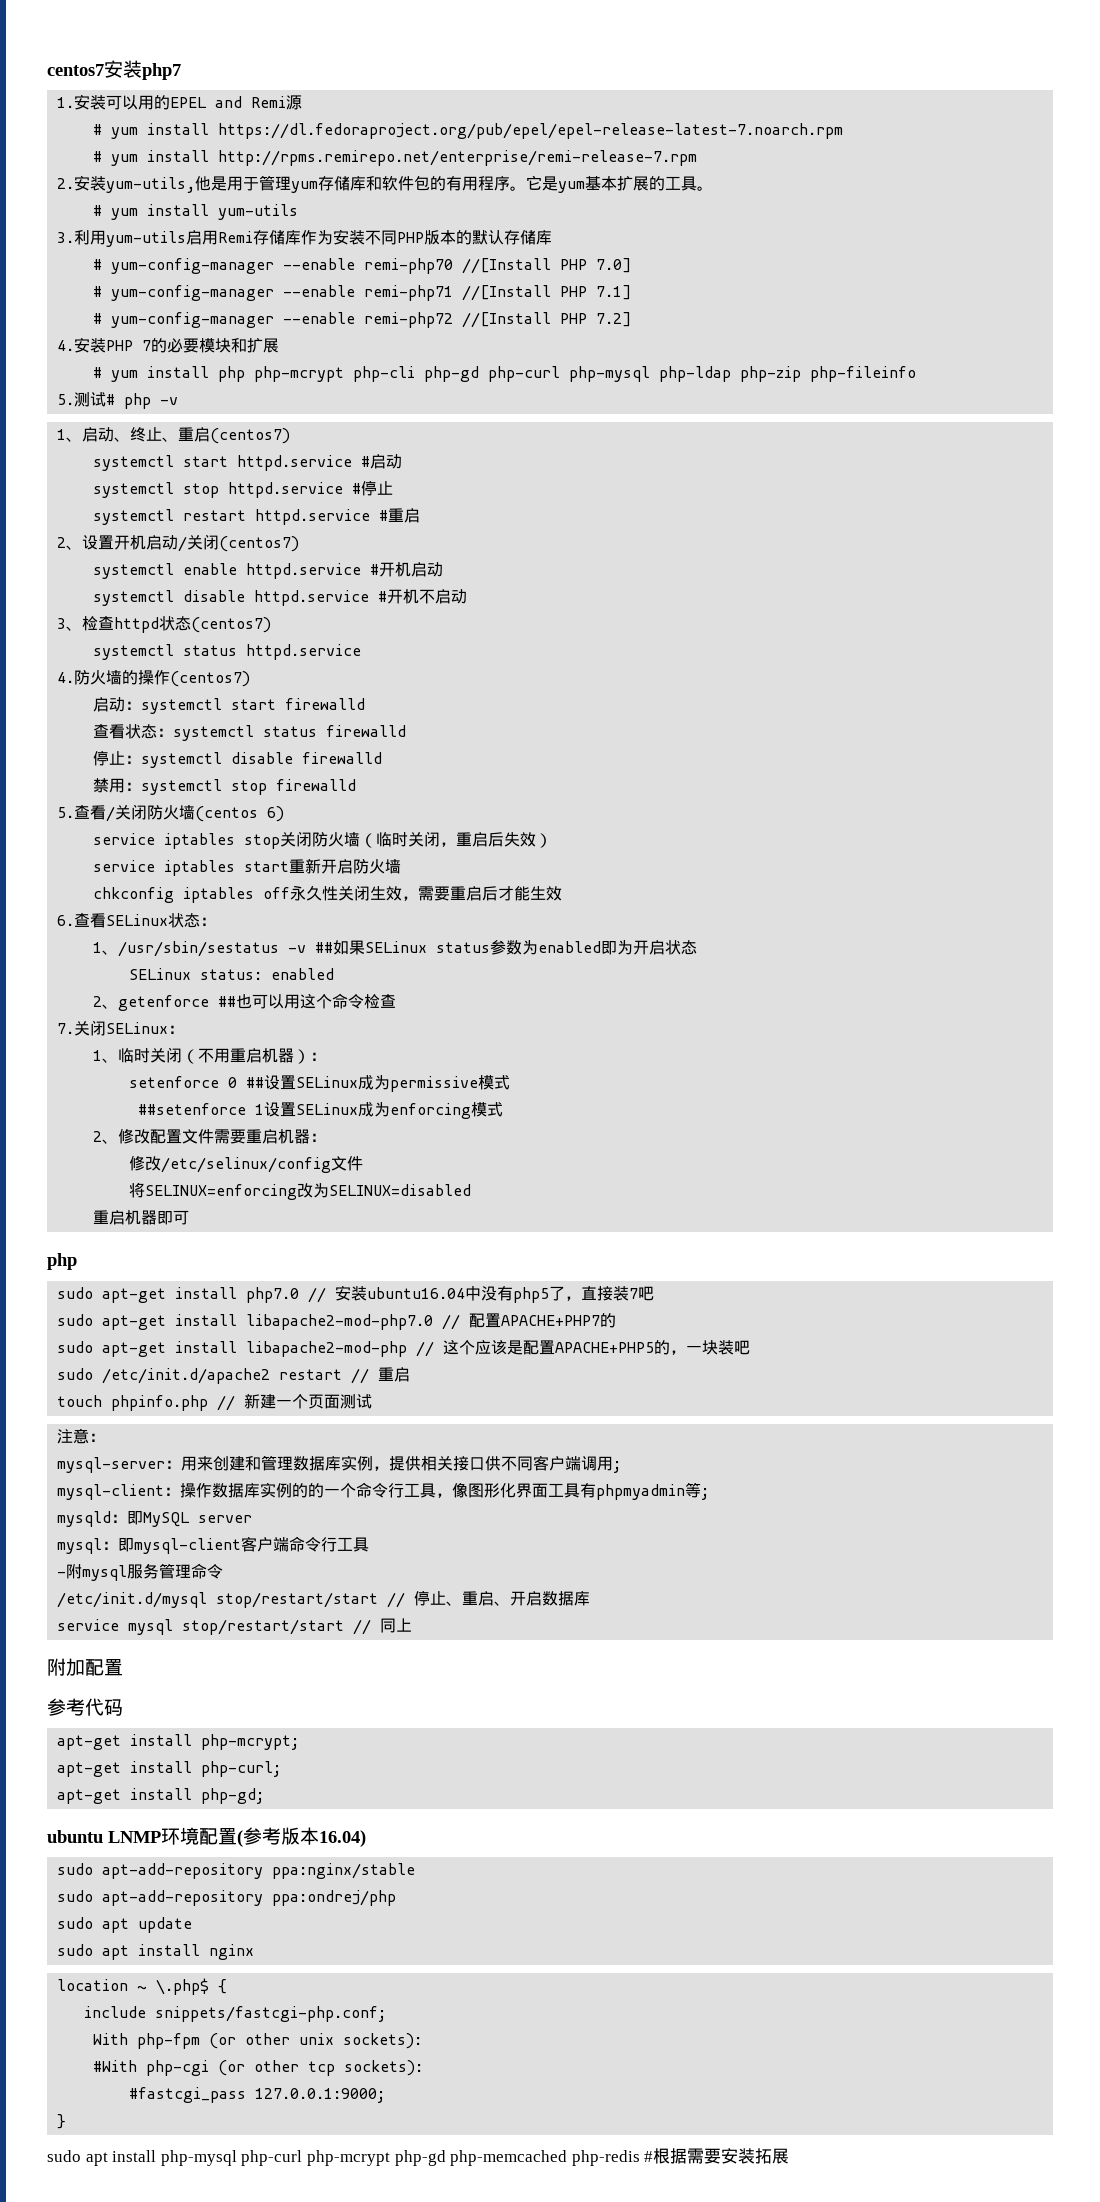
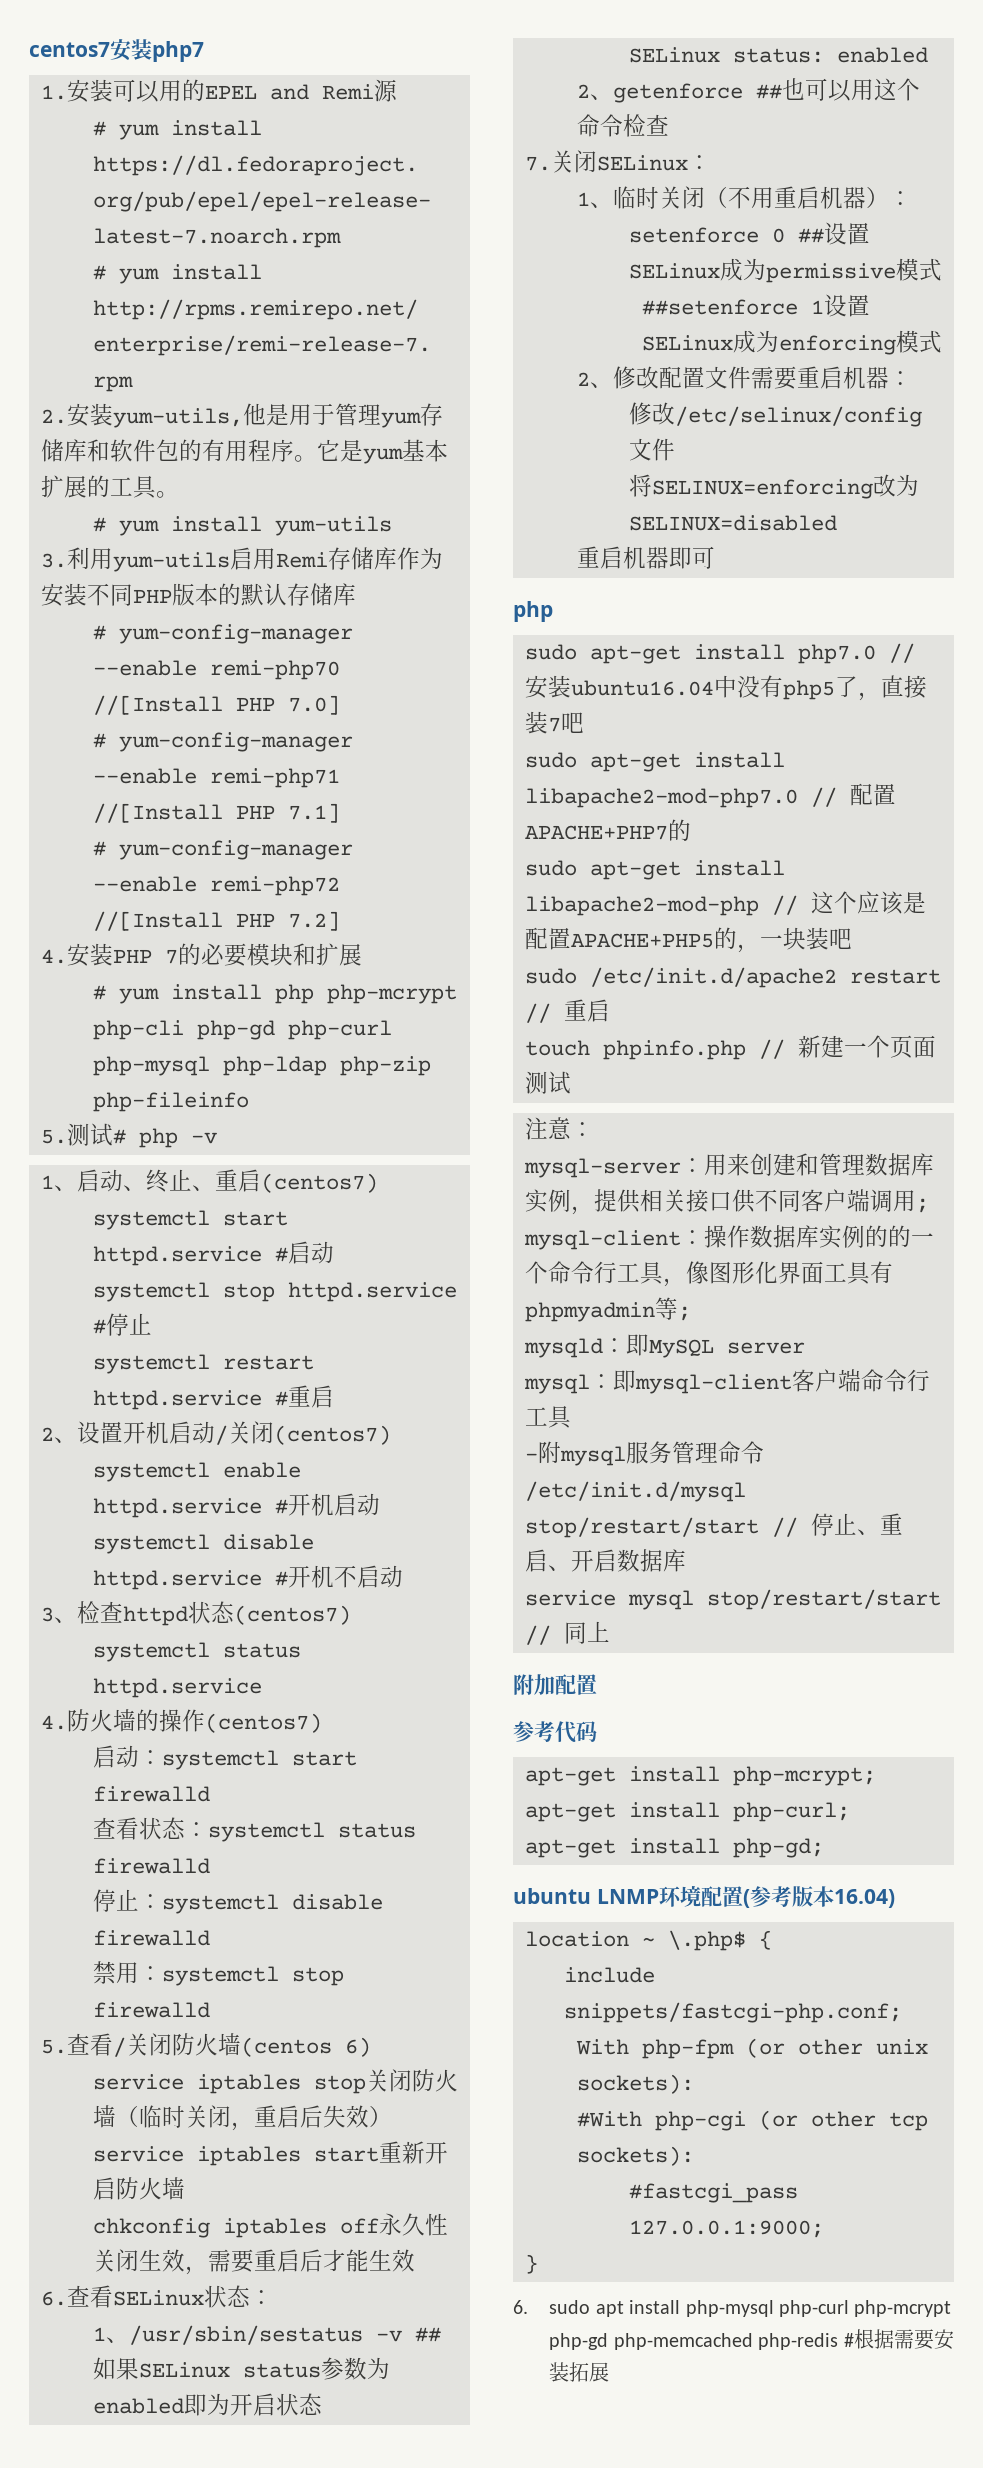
- sudo apt-add-repository ppa:nginx/stable
- sudo apt-add-repository ppa:ondrej/php
- sudo apt update
- sudo apt install nginx
- sudo apt install php-mysql php-curl php-mcrypt php-gd php-memcached php-redis #根据需要安装拓展
+ 6. sudo apt install php-mysql php-curl php-mcrypt php-gd php-memcached php-redis #根据需要安装拓展

